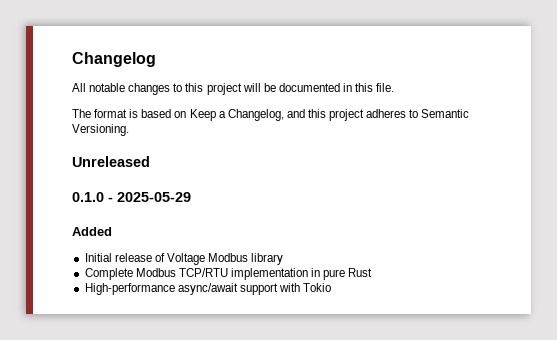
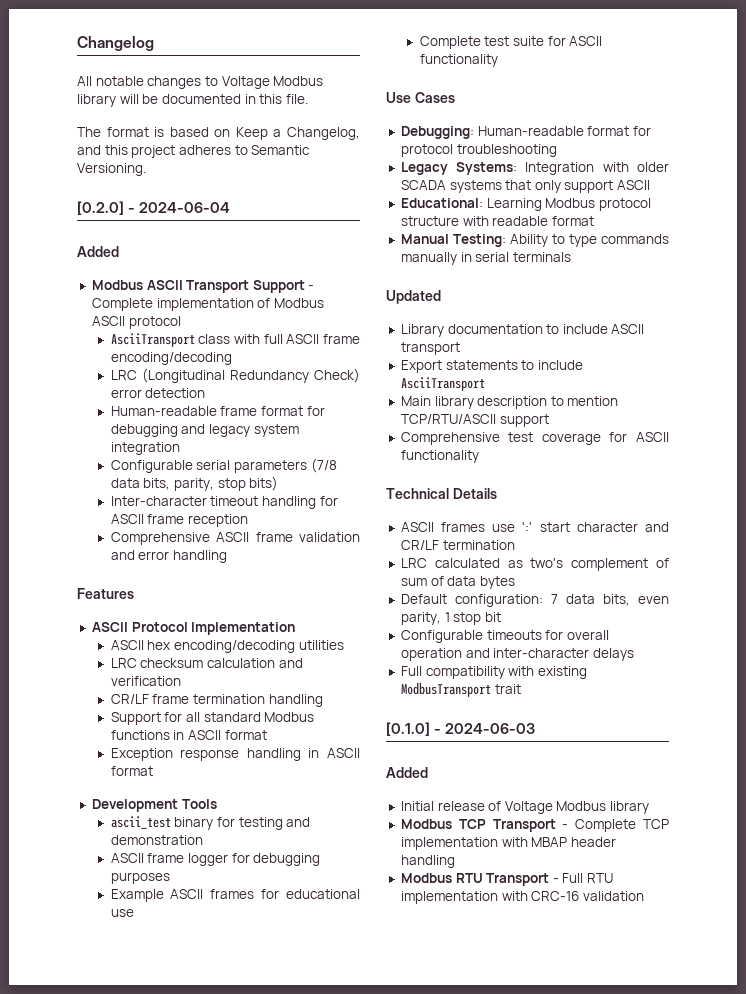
- All notable changes to this project will be documented in this file.
+ All notable changes to Voltage Modbus library will be documented in this file.
- Unreleased
- 0.1.0 - 2025-05-29
+ [0.2.0] - 2024-06-04
+ Added
+ Modbus ASCII Transport Support - Complete implementation of Modbus ASCII protocol
+ AsciiTransport class with full ASCII frame encoding/decoding
+ LRC (Longitudinal Redundancy Check) error detection
+ Human-readable frame format for debugging and legacy system integration
+ Configurable serial parameters (7/8 data bits, parity, stop bits)
+ Inter-character timeout handling for ASCII frame reception
+ Comprehensive ASCII frame validation and error handling
+ Features
+ ASCII Protocol Implementation
+ ASCII hex encoding/decoding utilities
+ LRC checksum calculation and verification
+ CR/LF frame termination handling
+ Support for all standard Modbus functions in ASCII format
+ Exception response handling in ASCII format
+ Development Tools
+ ascii_test binary for testing and demonstration
+ ASCII frame logger for debugging purposes
+ Example ASCII frames for educational use
+ Complete test suite for ASCII functionality
+ Use Cases
+ Debugging: Human-readable format for protocol troubleshooting
+ Legacy Systems: Integration with older SCADA systems that only support ASCII
+ Educational: Learning Modbus protocol structure with readable format
+ Manual Testing: Ability to type commands manually in serial terminals
+ Updated
+ Library documentation to include ASCII transport
+ Export statements to include AsciiTransport
+ Main library description to mention TCP/RTU/ASCII support
+ Comprehensive test coverage for ASCII functionality
+ Technical Details
+ ASCII frames use ':' start character and CR/LF termination
+ LRC calculated as two's complement of sum of data bytes
+ Default configuration: 7 data bits, even parity, 1 stop bit
+ Configurable timeouts for overall operation and inter-character delays
+ Full compatibility with existing ModbusTransport trait
+ [0.1.0] - 2024-06-03
- Complete Modbus TCP/RTU implementation in pure Rust
- High-performance async/await support with Tokio
+ Modbus TCP Transport - Complete TCP implementation with MBAP header handling
+ Modbus RTU Transport - Full RTU implementation with CRC-16 validation

